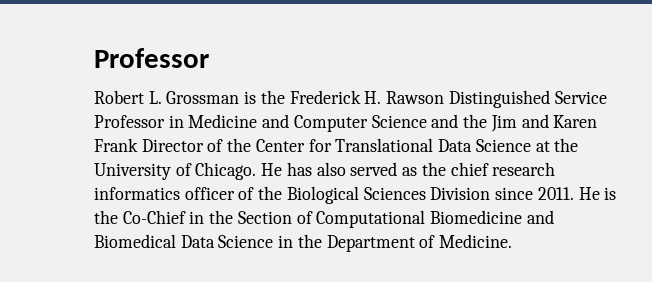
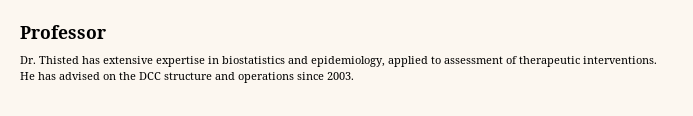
- Robert L. Grossman is the Frederick H. Rawson Distinguished Service Professor in Medicine and Computer Science and the Jim and Karen Frank Director of the Center for Translational Data Science at the University of Chicago. He has also served as the chief research informatics officer of the Biological Sciences Division since 2011. He is the Co-Chief in the Section of Computational Biomedicine and Biomedical Data Science in the Department of Medicine.
+ Dr. Thisted has extensive expertise in biostatistics and epidemiology, applied to assessment of therapeutic interventions. He has advised on the DCC structure and operations since 2003.

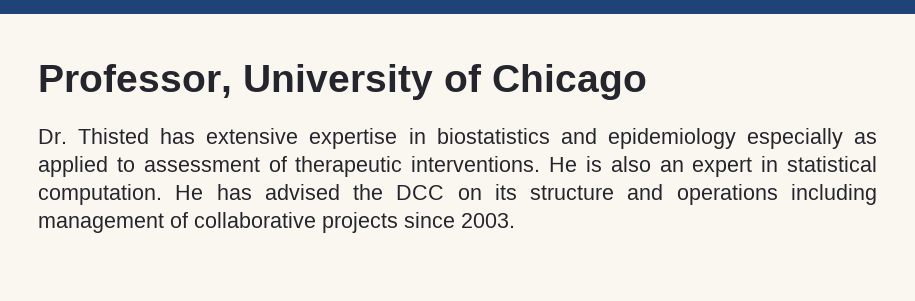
- Professor
+ Professor, University of Chicago
- Dr. Thisted has extensive expertise in biostatistics and epidemiology, applied to assessment of therapeutic interventions.
+ Dr. Thisted has extensive expertise in biostatistics and epidemiology especially as applied to assessment of therapeutic interventions.
- He has advised on the DCC structure and operations since 2003.
+ He is also an expert in statistical computation. He has advised the DCC on its structure and operations including management of collaborative projects since 2003.

